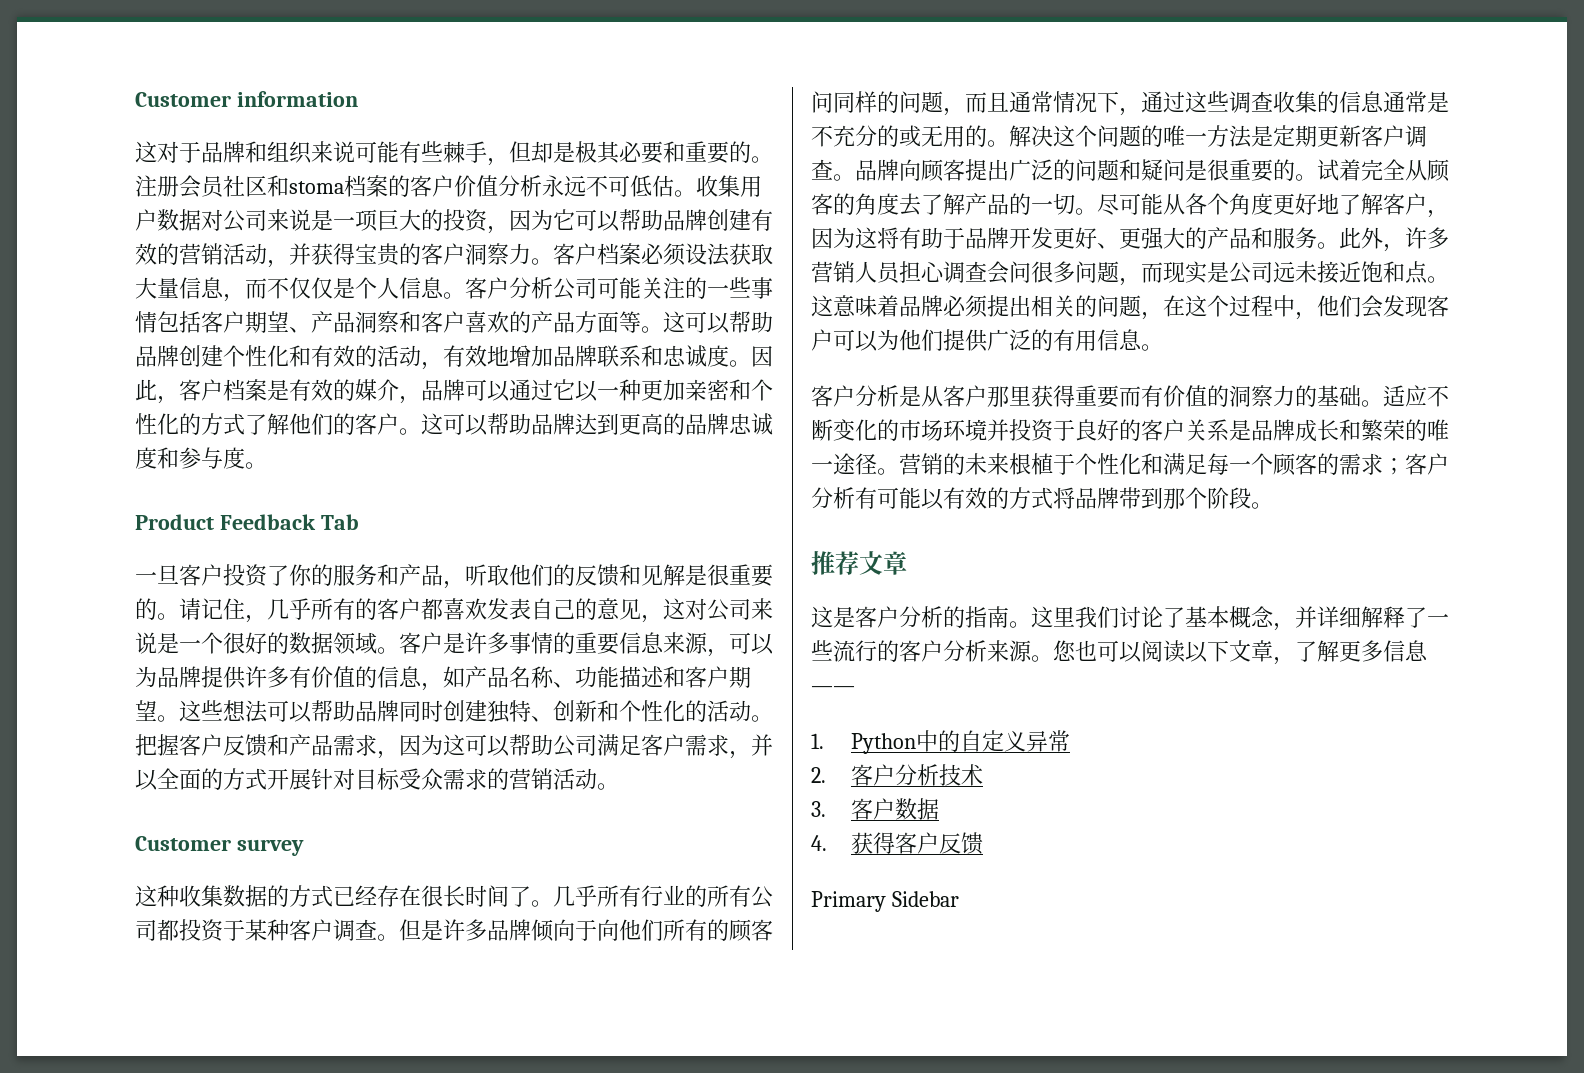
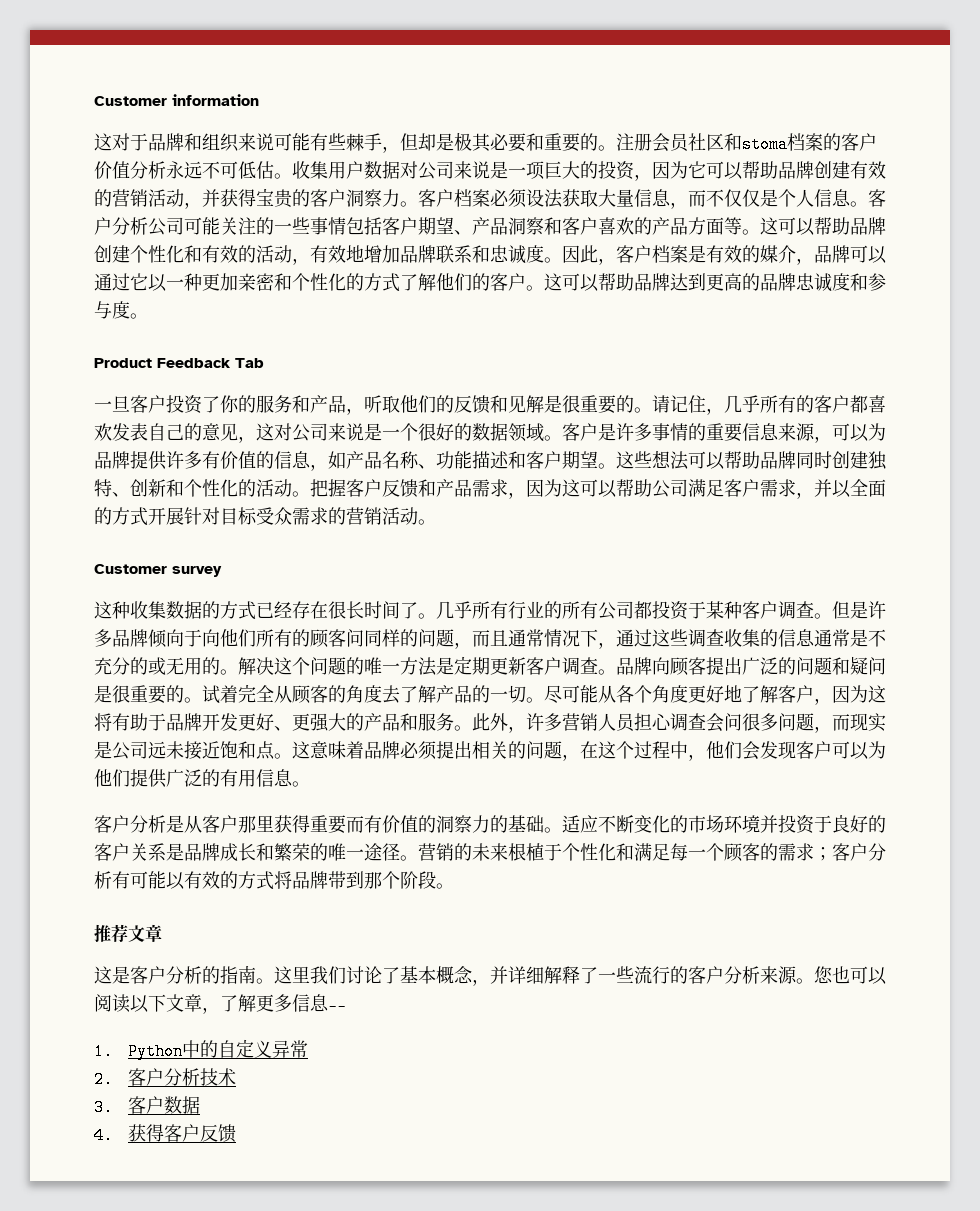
- Primary Sidebar

